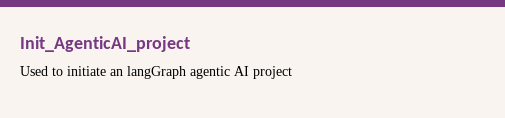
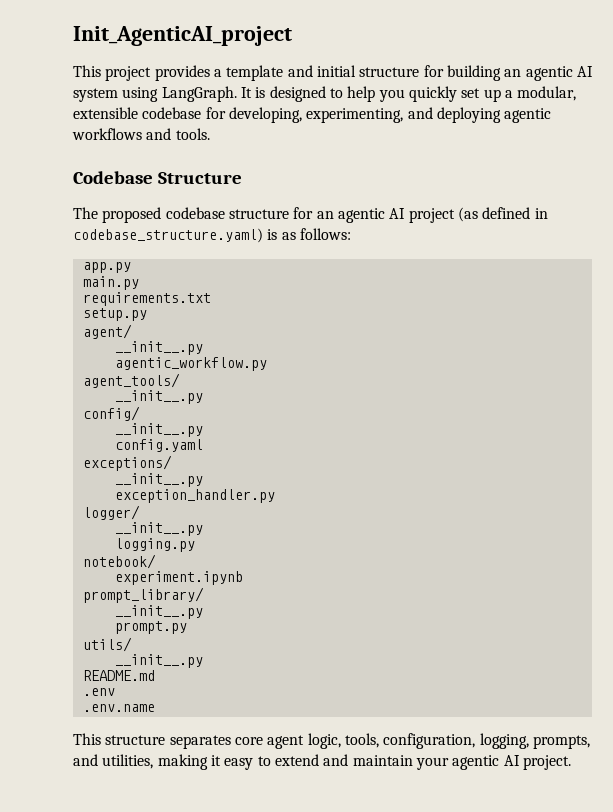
- Used to initiate an langGraph agentic AI project
+ This project provides a template and initial structure for building an agentic AI system using LangGraph. It is designed to help you quickly set up a modular, extensible codebase for developing, experimenting, and deploying agentic workflows and tools.
+ Codebase Structure
+ The proposed codebase structure for an agentic AI project (as defined in codebase_structure.yaml) is as follows:
+ app.py
+ main.py
+ requirements.txt
+ setup.py
+ agent/
+ __init__.py
+ agentic_workflow.py
+ agent_tools/
+ __init__.py
+ config/
+ __init__.py
+ config.yaml
+ exceptions/
+ __init__.py
+ exception_handler.py
+ logger/
+ __init__.py
+ logging.py
+ notebook/
+ experiment.ipynb
+ prompt_library/
+ __init__.py
+ prompt.py
+ utils/
+ __init__.py
+ README.md
+ .env
+ .env.name
+ This structure separates core agent logic, tools, configuration, logging, prompts, and utilities, making it easy to extend and maintain your agentic AI project.

